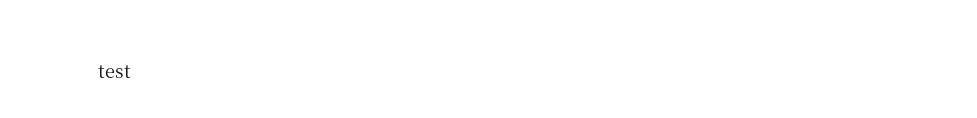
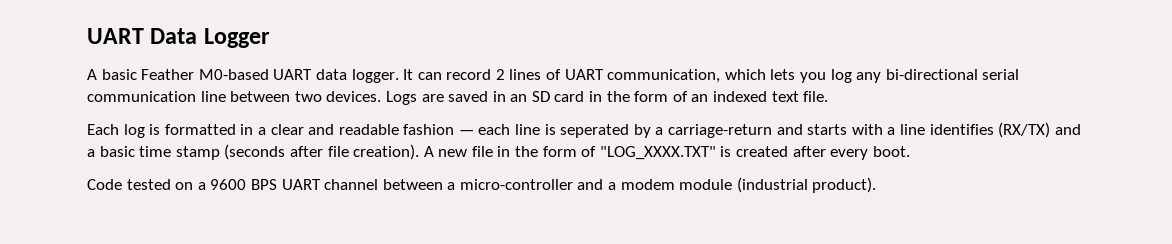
- test
+ UART Data Logger
+ A basic Feather M0-based UART data logger. It can record 2 lines of UART communication, which lets you log any bi-directional serial communication line between two devices. Logs are saved in an SD card in the form of an indexed text file.
+ Each log is formatted in a clear and readable fashion — each line is seperated by a carriage-return and starts with a line identifies (RX/TX) and a basic time stamp (seconds after file creation). A new file in the form of "LOG_XXXX.TXT" is created after every boot.
+ Code tested on a 9600 BPS UART channel between a micro-controller and a modem module (industrial product).

